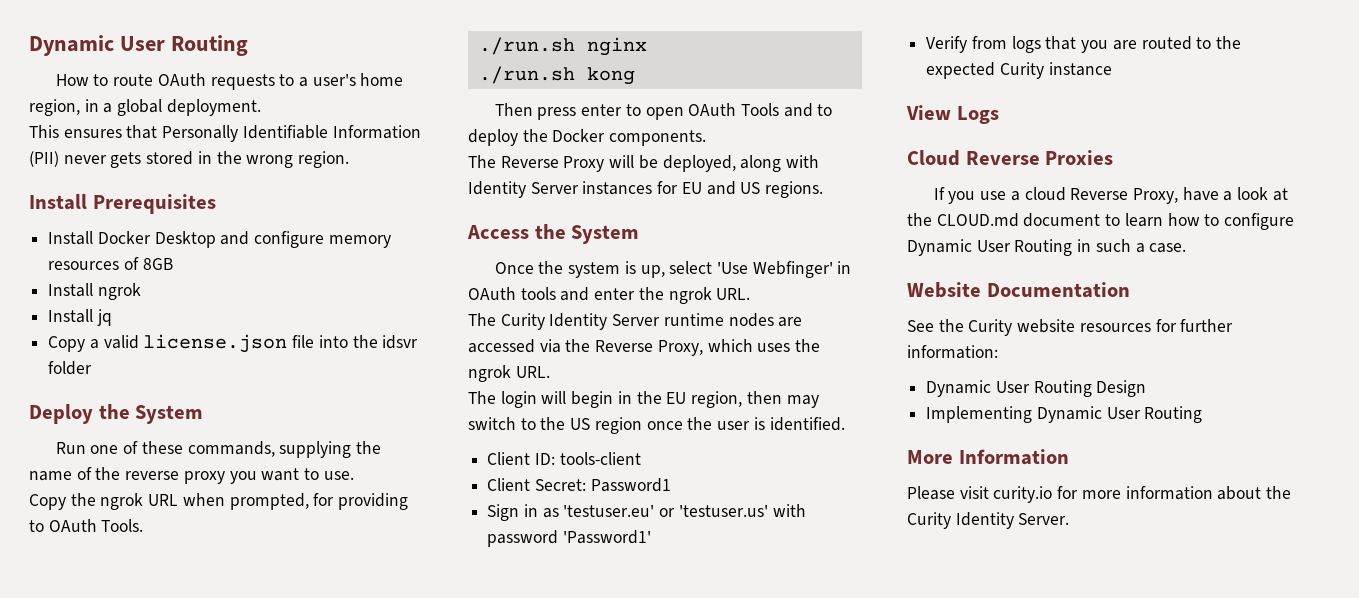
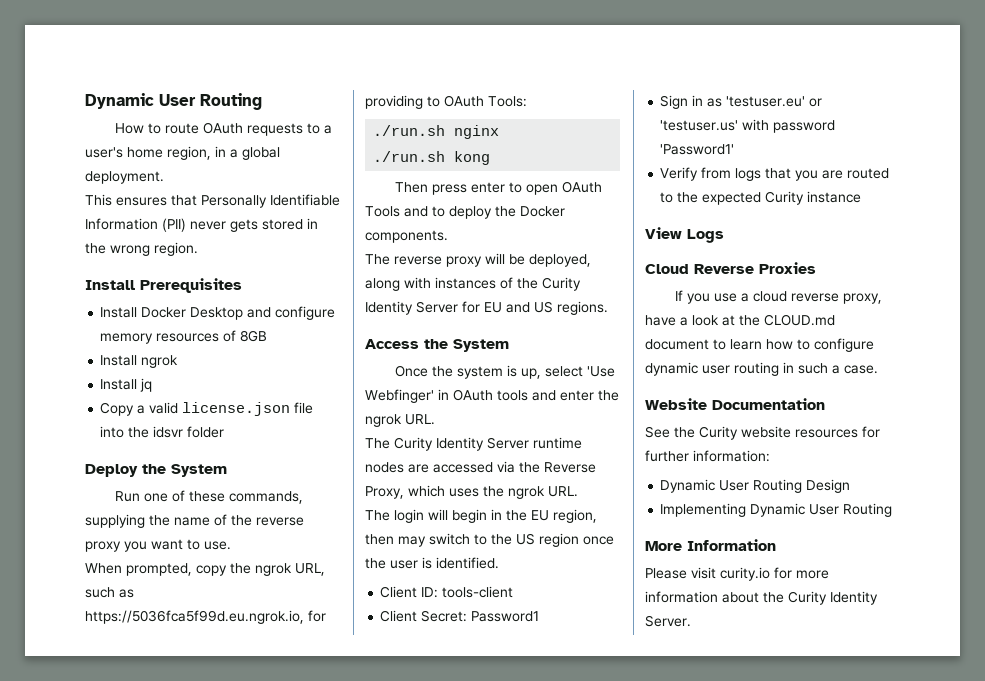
- Copy the ngrok URL when prompted, for providing to OAuth Tools.
+ When prompted, copy the ngrok URL, such as https://5036fca5f99d.eu.ngrok.io, for providing to OAuth Tools:
- The Reverse Proxy will be deployed, along with Identity Server instances for EU and US regions.
+ The reverse proxy will be deployed, along with instances of the Curity Identity Server for EU and US regions.
- If you use a cloud Reverse Proxy, have a look at the CLOUD.md document to learn how to configure Dynamic User Routing in such a case.
+ If you use a cloud reverse proxy, have a look at the CLOUD.md document to learn how to configure dynamic user routing in such a case.

